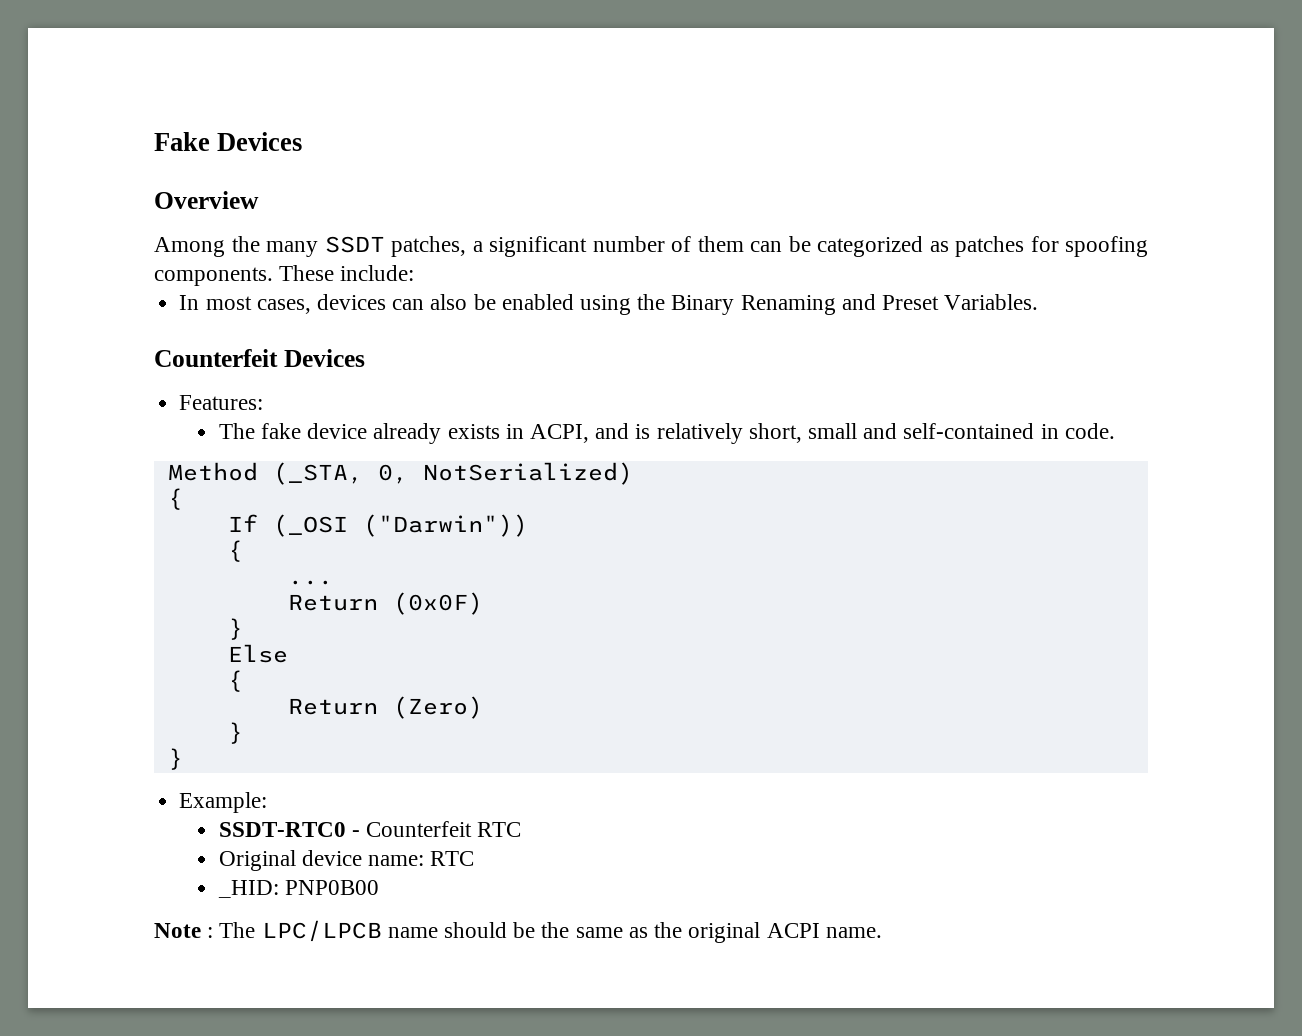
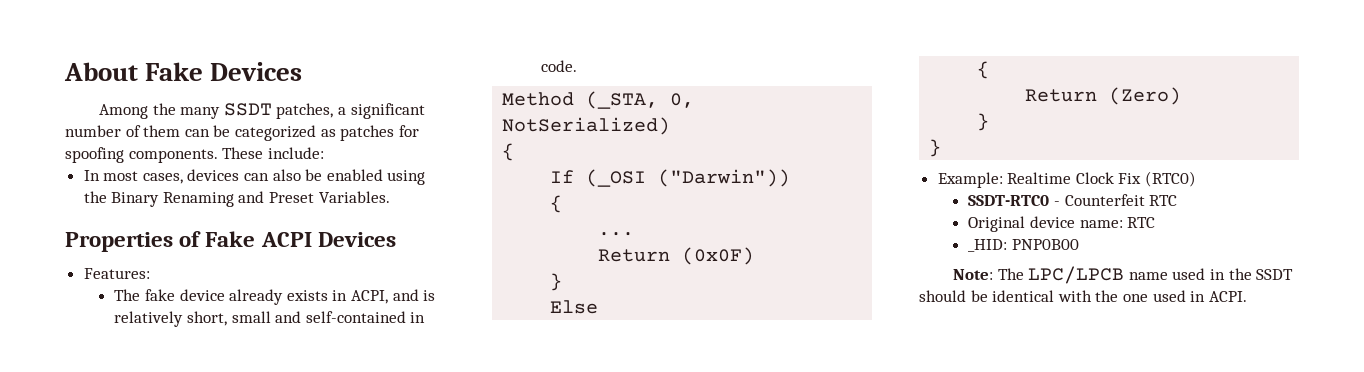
- Fake Devices
+ About Fake Devices
- Overview
- Counterfeit Devices
+ Properties of Fake ACPI Devices
- Example:
+ Example: Realtime Clock Fix (RTC0)
- Note : The LPC/LPCB name should be the same as the original ACPI name.
+ Note: The LPC/LPCB name used in the SSDT should be identical with the one used in ACPI.

